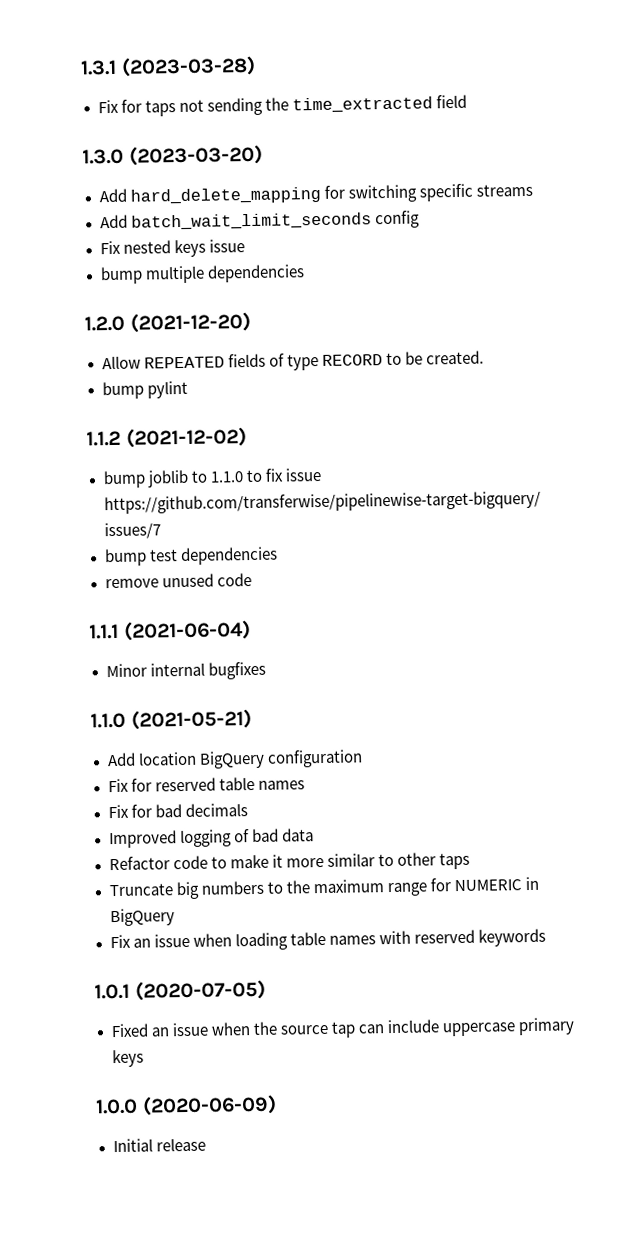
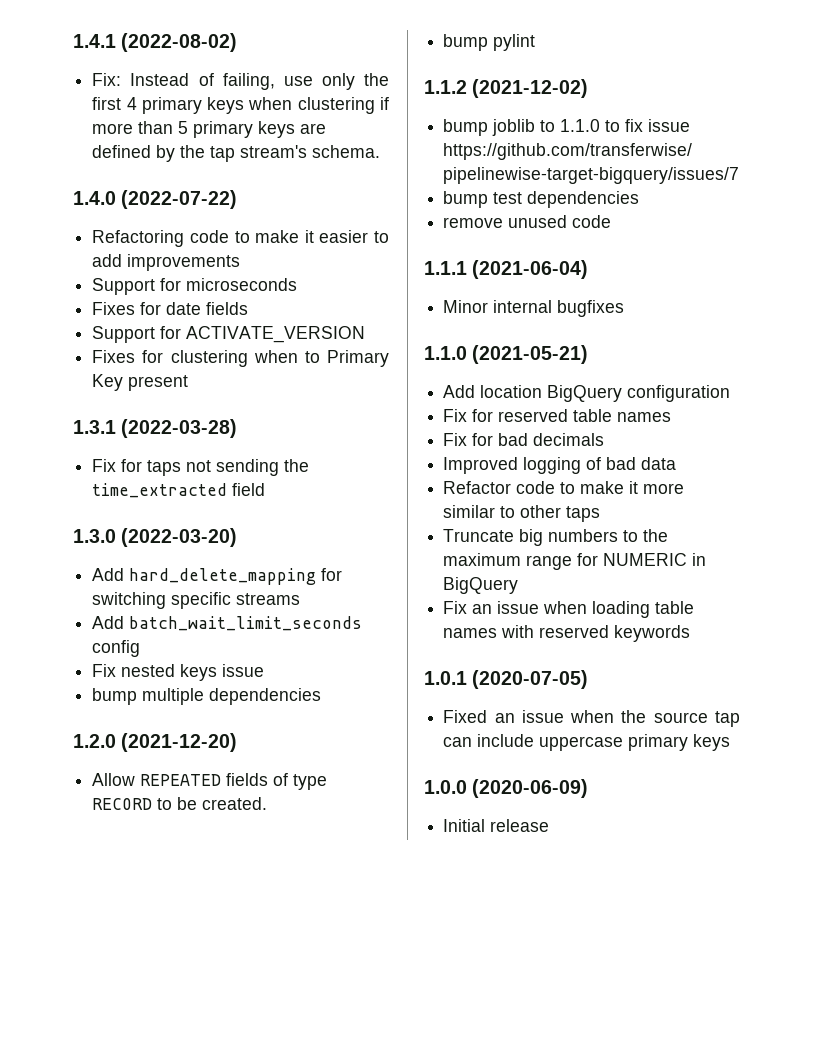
- 1.3.1 (2023-03-28)
+ 1.4.1 (2022-08-02)
+ Fix: Instead of failing, use only the first 4 primary keys when clustering if more than 5 primary keys are defined by the tap stream's schema.
+ 1.4.0 (2022-07-22)
+ Refactoring code to make it easier to add improvements
+ Support for microseconds
+ Fixes for date fields
+ Support for ACTIVATE_VERSION
+ Fixes for clustering when to Primary Key present
+ 1.3.1 (2022-03-28)
- 1.3.0 (2023-03-20)
+ 1.3.0 (2022-03-20)

